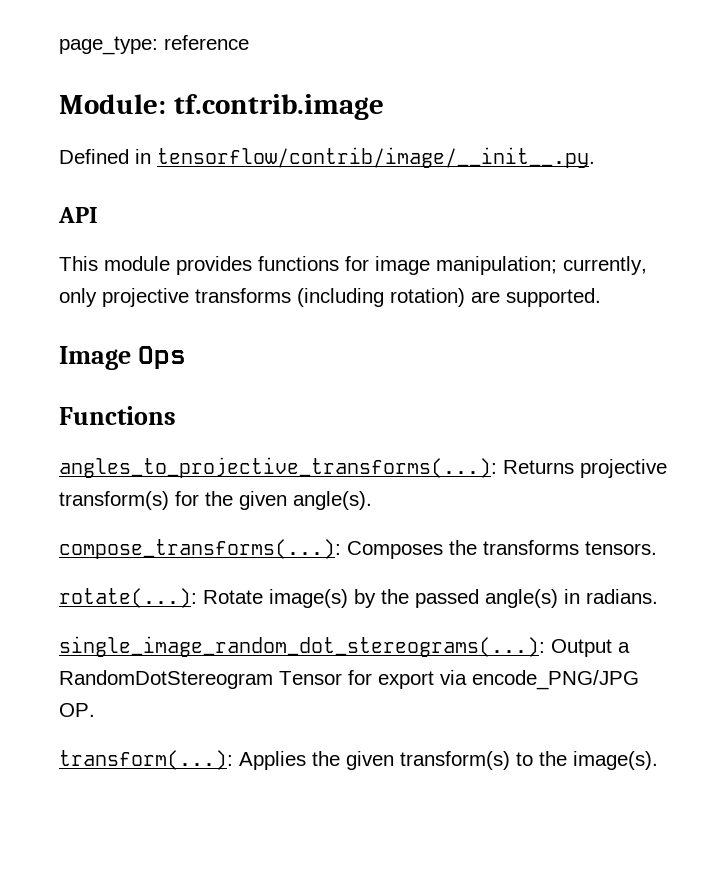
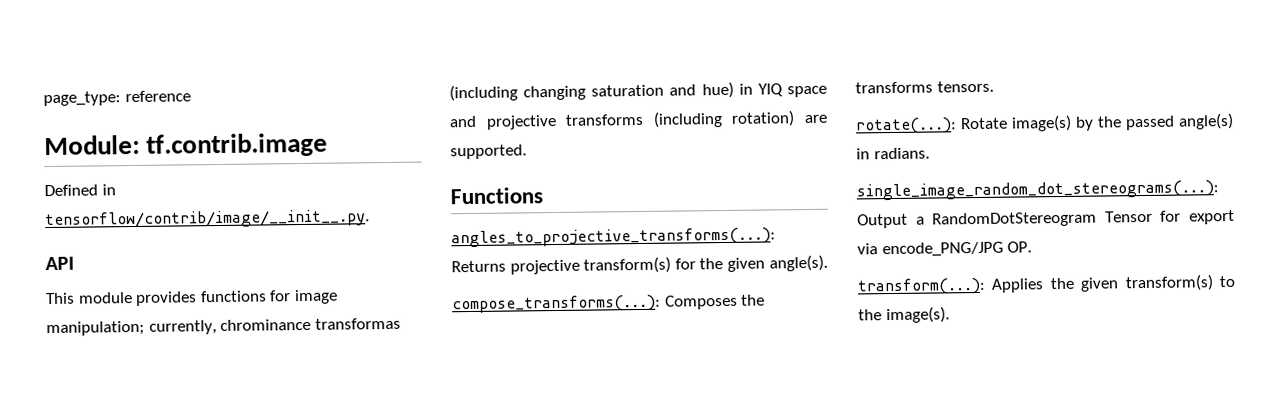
- This module provides functions for image manipulation; currently, only projective transforms (including rotation) are supported.
+ This module provides functions for image manipulation; currently, chrominance transformas (including changing saturation and hue) in YIQ space and projective transforms (including rotation) are supported.
- Image Ops

